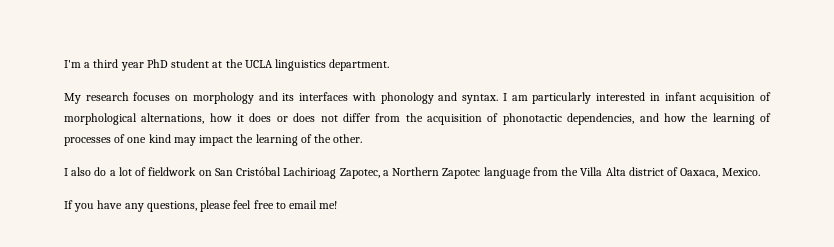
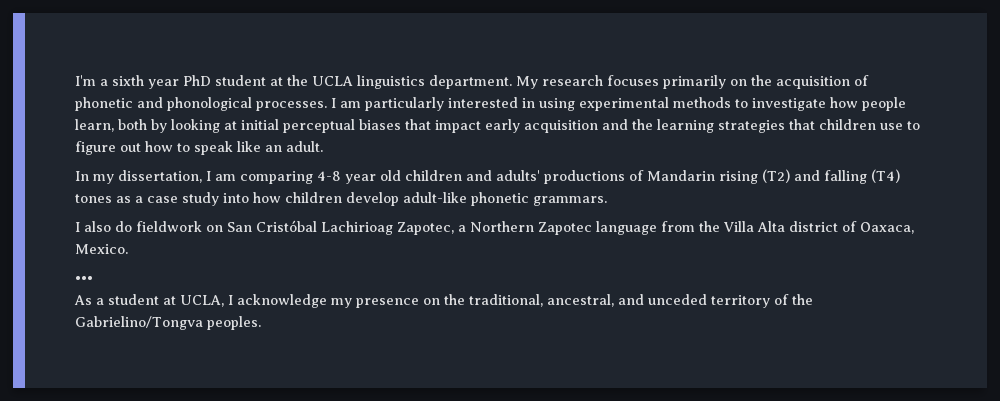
- I'm a third year PhD student at the UCLA linguistics department.
- My research focuses on morphology and its interfaces with phonology and syntax.
+ I'm a sixth year PhD student at the UCLA linguistics department. My research focuses primarily on the acquisition of phonetic and phonological processes.
- I am particularly interested in infant acquisition of morphological alternations, how it does or does not differ from the acquisition of phonotactic dependencies, and how the learning of processes of one kind may impact the learning of the other.
+ I am particularly interested in using experimental methods to investigate how people learn, both by looking at initial perceptual biases that impact early acquisition and the learning strategies that children use to figure out how to speak like an adult.
+ In my dissertation, I am comparing 4-8 year old children and adults' productions of Mandarin rising (T2) and falling (T4) tones as a case study into how children develop adult-like phonetic grammars.
- I also do a lot of fieldwork on San Cristóbal Lachirioag Zapotec, a Northern Zapotec language from the Villa Alta district of Oaxaca, Mexico.
+ I also do fieldwork on San Cristóbal Lachirioag Zapotec, a Northern Zapotec language from the Villa Alta district of Oaxaca, Mexico.
- If you have any questions, please feel free to email me!
+ •••
+ As a student at UCLA, I acknowledge my presence on the traditional, ancestral, and unceded territory of the Gabrielino/Tongva peoples.

